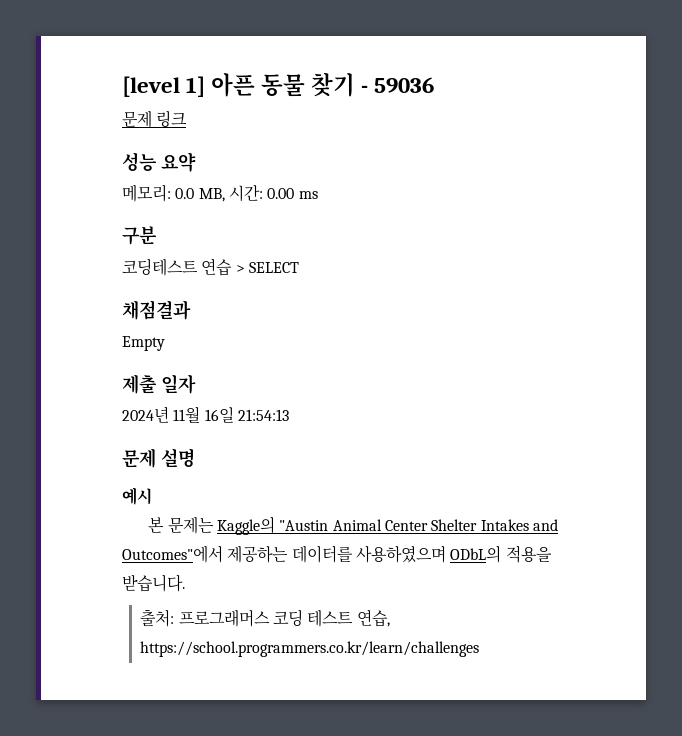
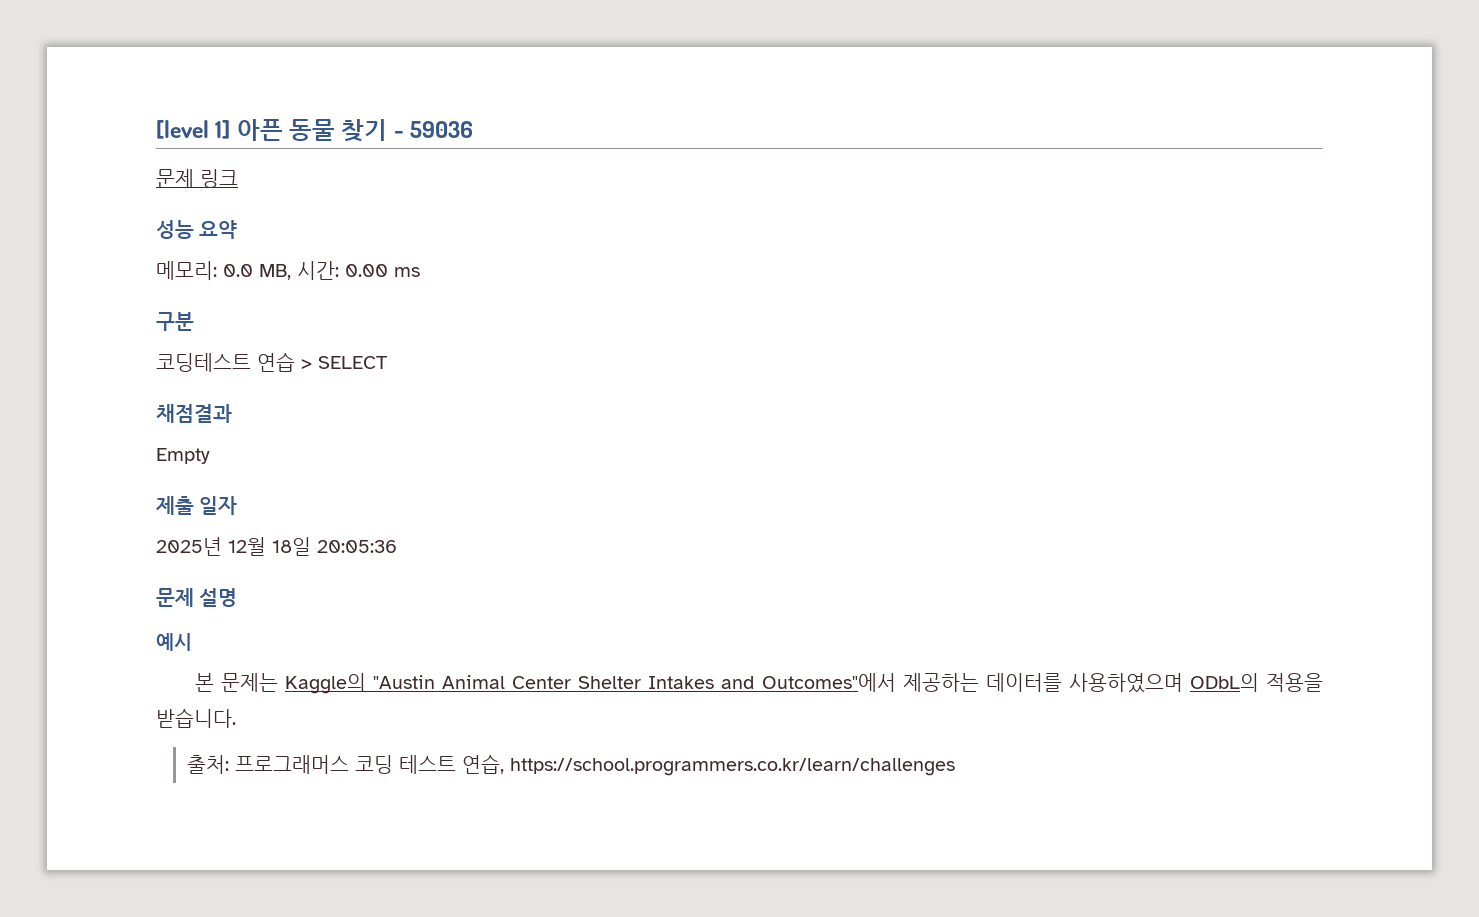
- 2024년 11월 16일 21:54:13
+ 2025년 12월 18일 20:05:36

